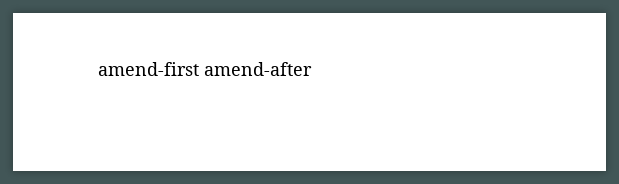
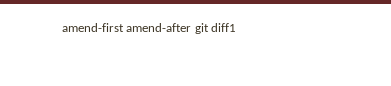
- amend-first amend-after
+ amend-first amend-after git diff1

